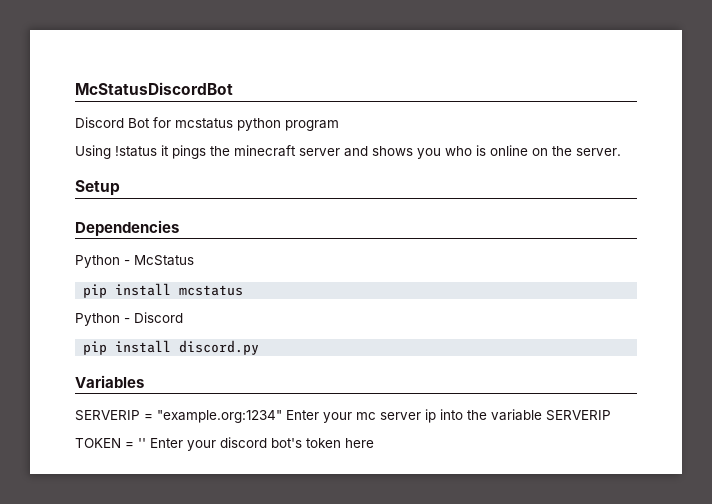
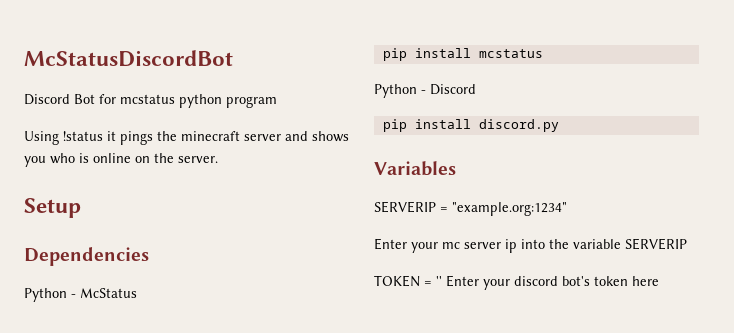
- SERVERIP = "example.org:1234" Enter your mc server ip into the variable SERVERIP
+ SERVERIP = "example.org:1234"
+ Enter your mc server ip into the variable SERVERIP

